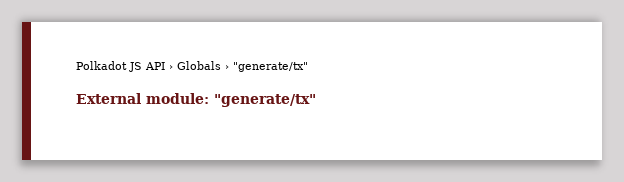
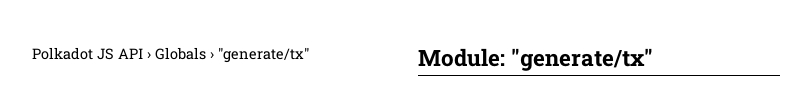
- External module: "generate/tx"
+ Module: "generate/tx"

